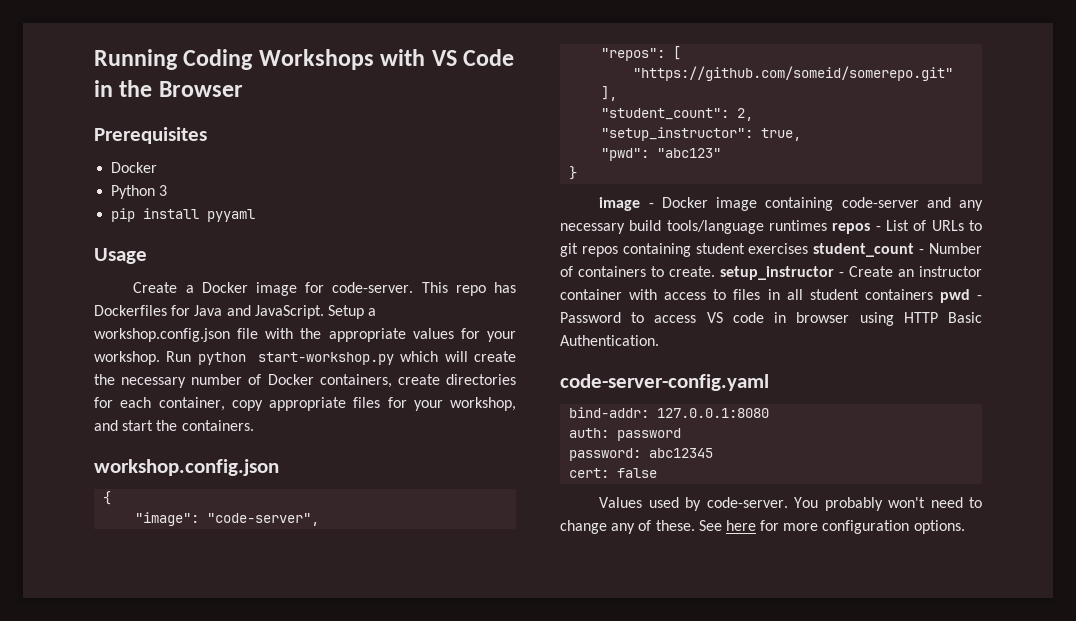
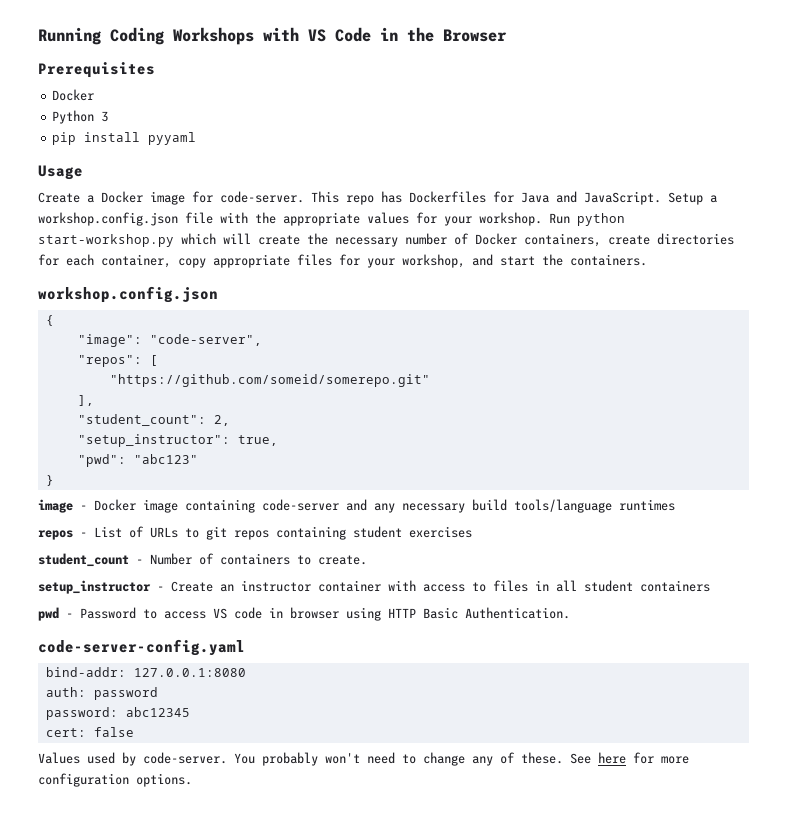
- image - Docker image containing code-server and any necessary build tools/language runtimes repos - List of URLs to git repos containing student exercises student_count - Number of containers to create. setup_instructor - Create an instructor container with access to files in all student containers pwd - Password to access VS code in browser using HTTP Basic Authentication.
+ image - Docker image containing code-server and any necessary build tools/language runtimes
+ repos - List of URLs to git repos containing student exercises
+ student_count - Number of containers to create.
+ setup_instructor - Create an instructor container with access to files in all student containers
+ pwd - Password to access VS code in browser using HTTP Basic Authentication.

